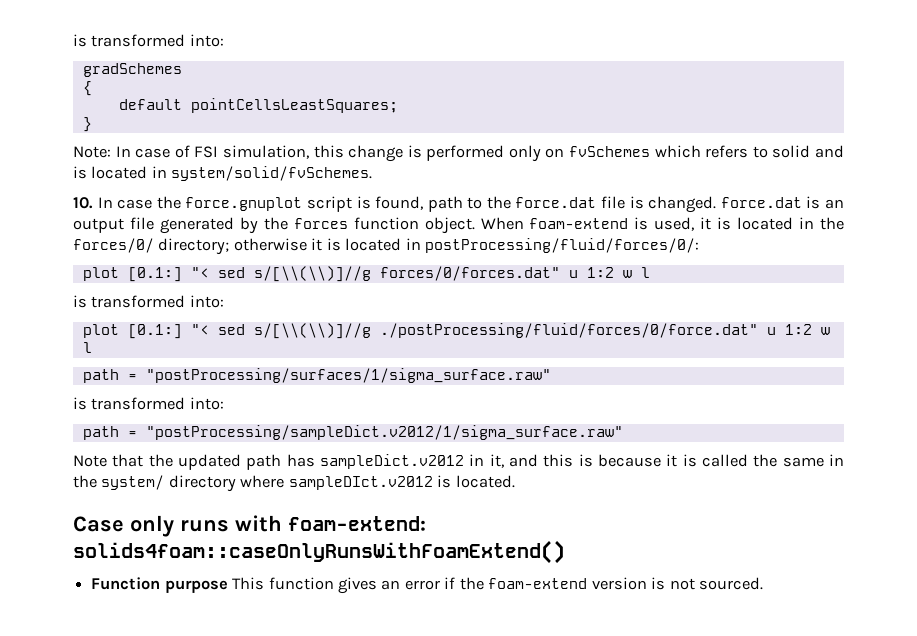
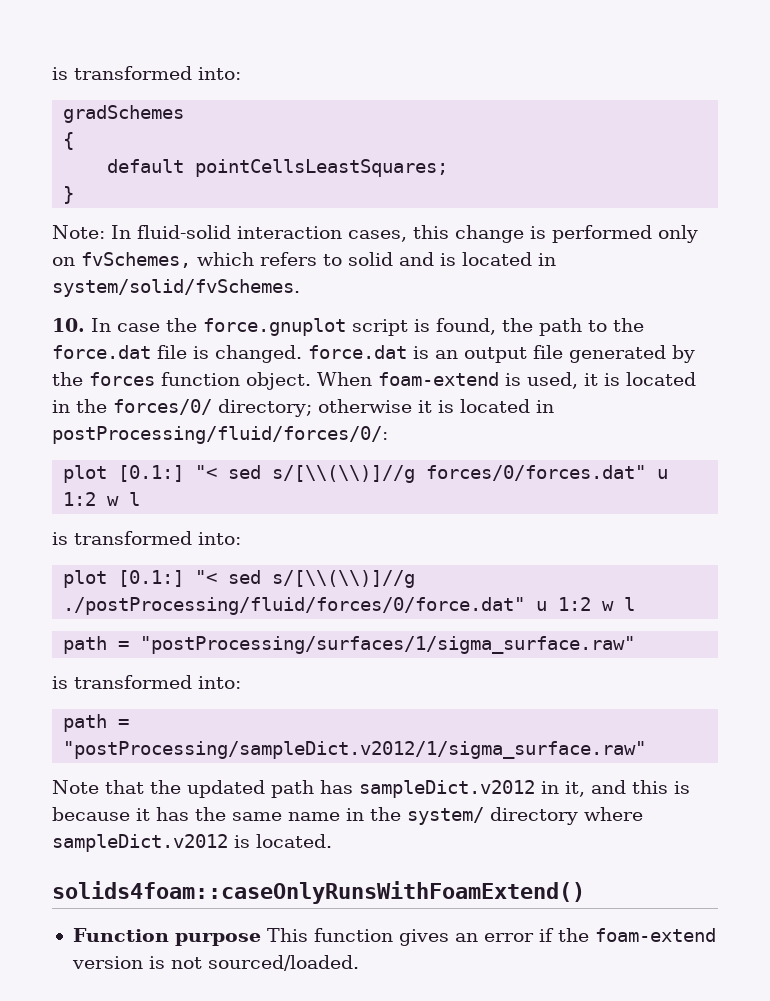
- Note: In case of FSI simulation, this change is performed only on fvSchemes which refers to solid and is located in system/solid/fvSchemes.
+ Note: In fluid-solid interaction cases, this change is performed only on fvSchemes, which refers to solid and is located in system/solid/fvSchemes.
- 10. In case the force.gnuplot script is found, path to the force.dat file is changed. force.dat is an output file generated by the forces function object.
+ 10. In case the force.gnuplot script is found, the path to the force.dat file is changed. force.dat is an output file generated by the forces function object.
- Note that the updated path has sampleDict.v2012 in it, and this is because it is called the same in the system/ directory where sampleDIct.v2012 is located.
+ Note that the updated path has sampleDict.v2012 in it, and this is because it has the same name in the system/ directory where sampleDict.v2012 is located.
- Case only runs with foam-extend: solids4foam::caseOnlyRunsWithFoamExtend()
+ solids4foam::caseOnlyRunsWithFoamExtend()
- Function purpose This function gives an error if the foam-extend version is not sourced.
+ Function purpose This function gives an error if the foam-extend version is not sourced/loaded.

